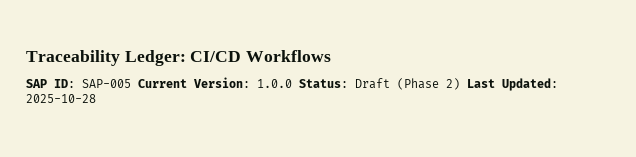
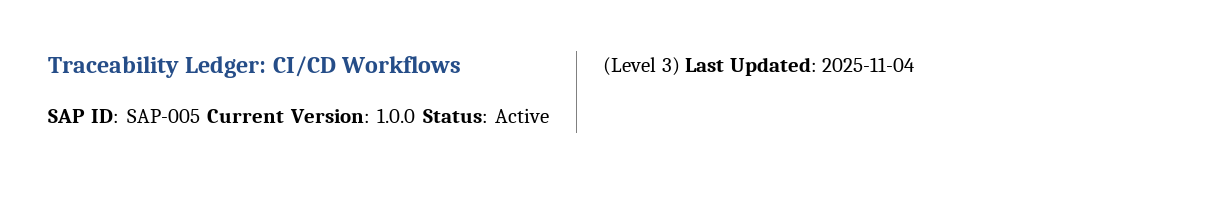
- SAP ID: SAP-005 Current Version: 1.0.0 Status: Draft (Phase 2) Last Updated: 2025-10-28
+ SAP ID: SAP-005 Current Version: 1.0.0 Status: Active (Level 3) Last Updated: 2025-11-04

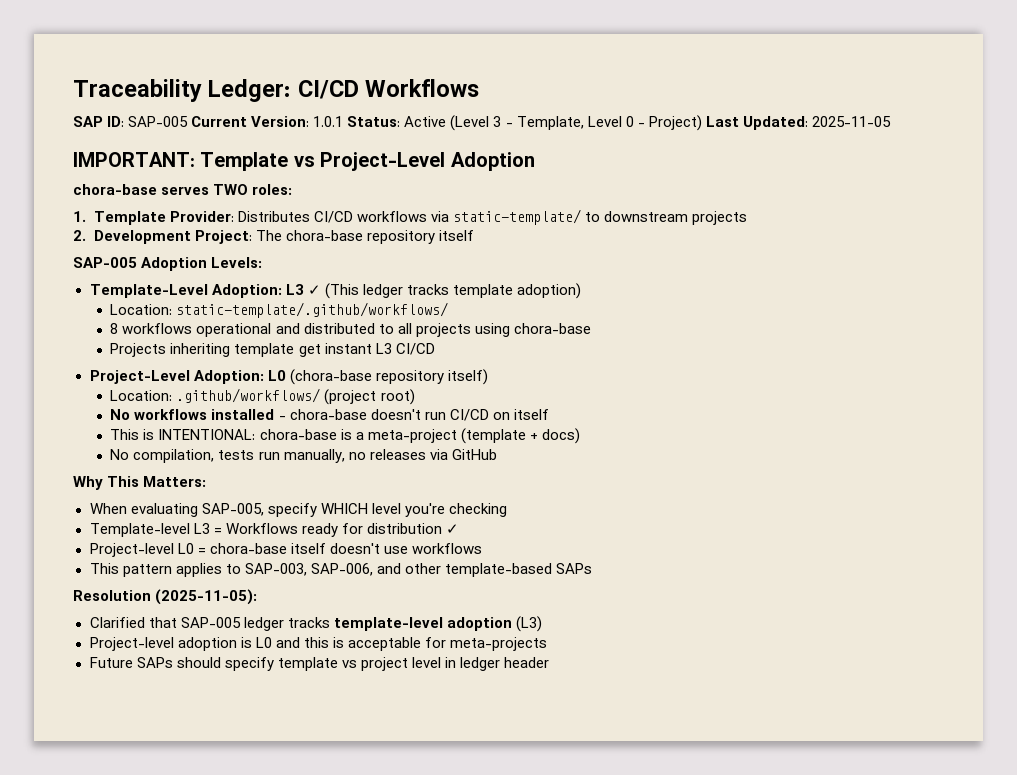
- SAP ID: SAP-005 Current Version: 1.0.0 Status: Active (Level 3) Last Updated: 2025-11-04
+ SAP ID: SAP-005 Current Version: 1.0.1 Status: Active (Level 3 - Template, Level 0 - Project) Last Updated: 2025-11-05
+ IMPORTANT: Template vs Project-Level Adoption
+ chora-base serves TWO roles:
+ 1. Template Provider: Distributes CI/CD workflows via static-template/ to downstream projects
+ 2. Development Project: The chora-base repository itself
+ SAP-005 Adoption Levels:
+ Template-Level Adoption: L3 ✓ (This ledger tracks template adoption)
+ Location: static-template/.github/workflows/
+ 8 workflows operational and distributed to all projects using chora-base
+ Projects inheriting template get instant L3 CI/CD
+ Project-Level Adoption: L0 (chora-base repository itself)
+ Location: .github/workflows/ (project root)
+ No workflows installed - chora-base doesn't run CI/CD on itself
+ This is INTENTIONAL: chora-base is a meta-project (template + docs)
+ No compilation, tests run manually, no releases via GitHub
+ Why This Matters:
+ When evaluating SAP-005, specify WHICH level you're checking
+ Template-level L3 = Workflows ready for distribution ✓
+ Project-level L0 = chora-base itself doesn't use workflows
+ This pattern applies to SAP-003, SAP-006, and other template-based SAPs
+ Resolution (2025-11-05):
+ Clarified that SAP-005 ledger tracks template-level adoption (L3)
+ Project-level adoption is L0 and this is acceptable for meta-projects
+ Future SAPs should specify template vs project level in ledger header

